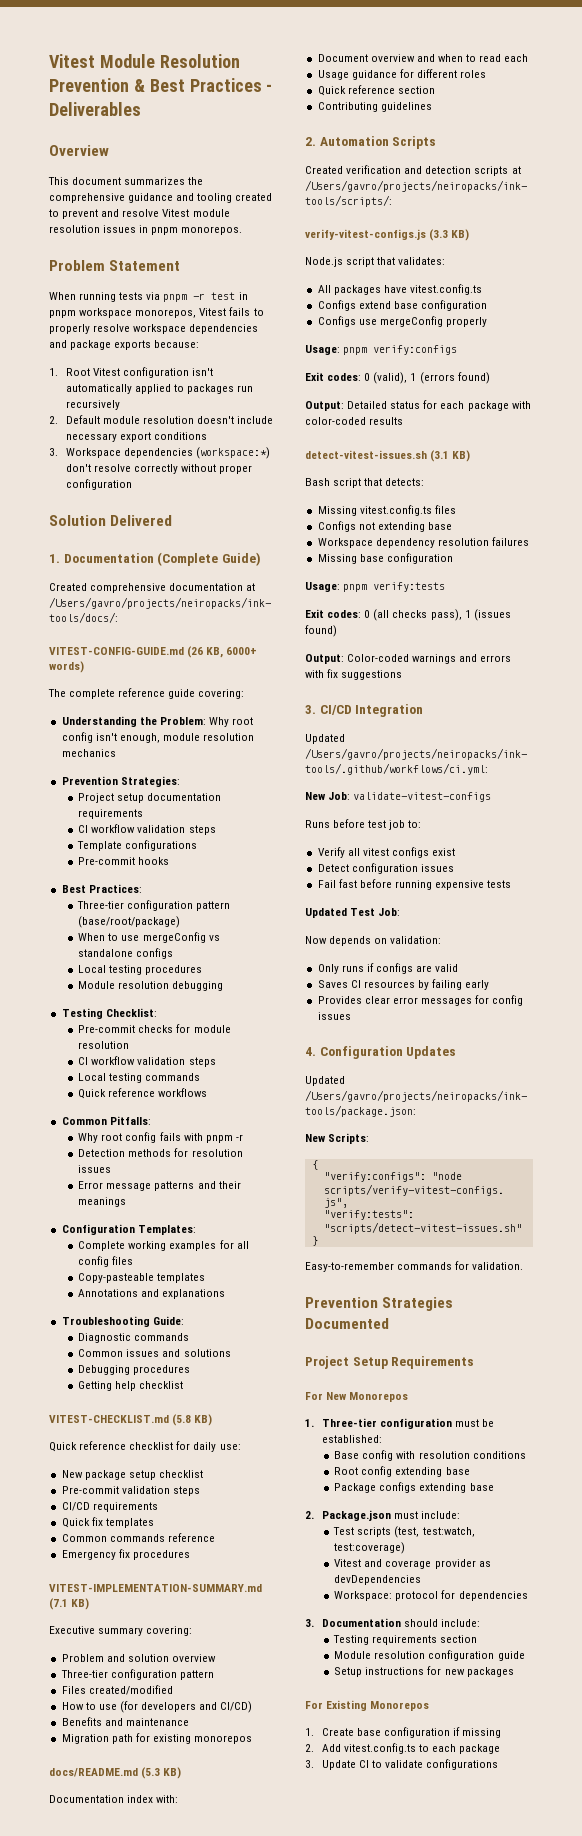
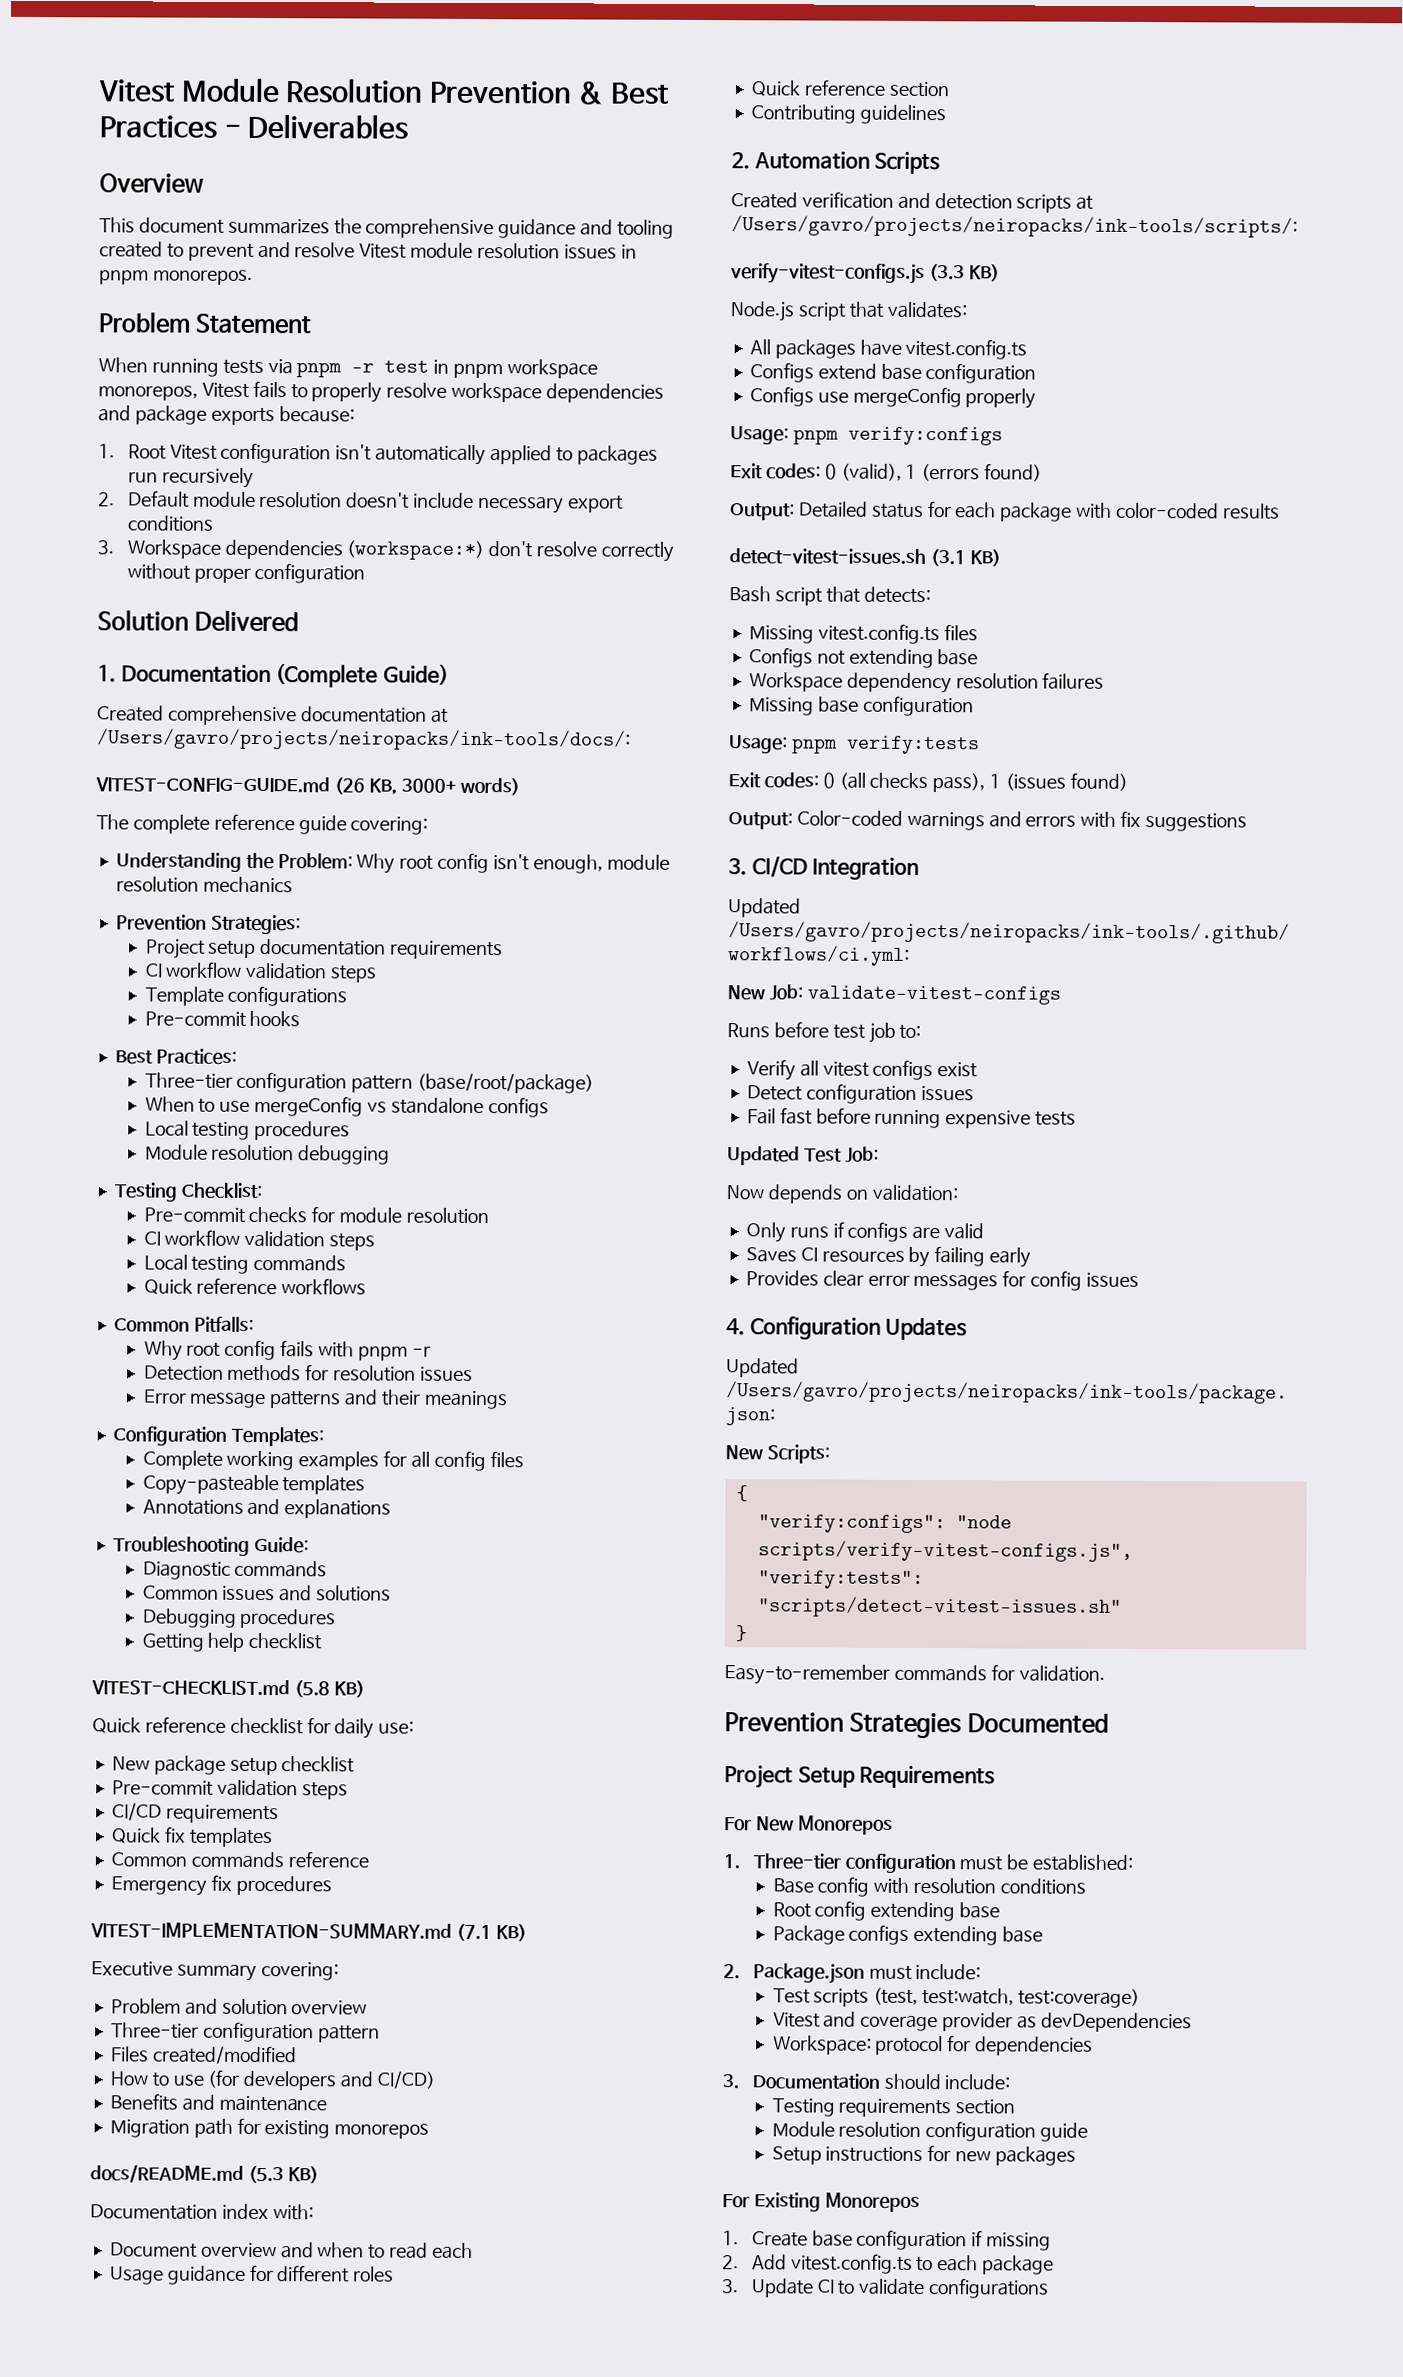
- VITEST-CONFIG-GUIDE.md (26 KB, 6000+ words)
+ VITEST-CONFIG-GUIDE.md (26 KB, 3000+ words)

